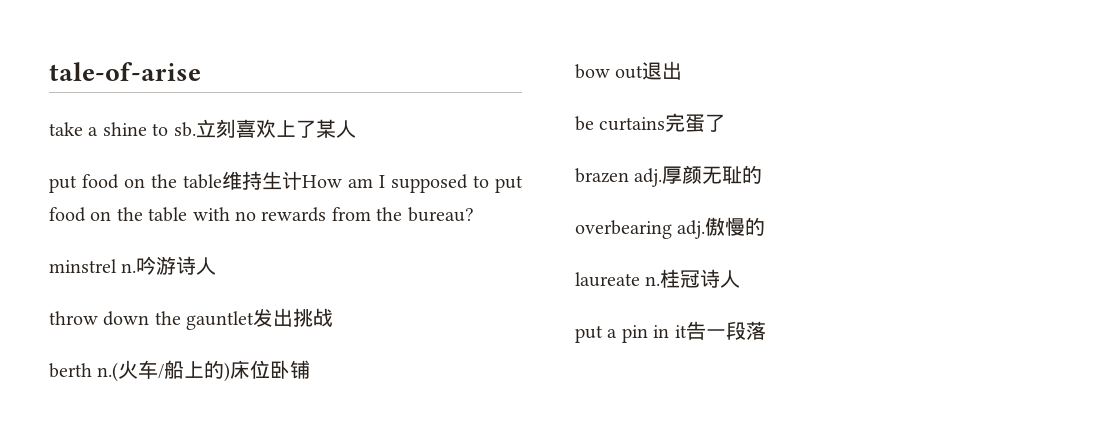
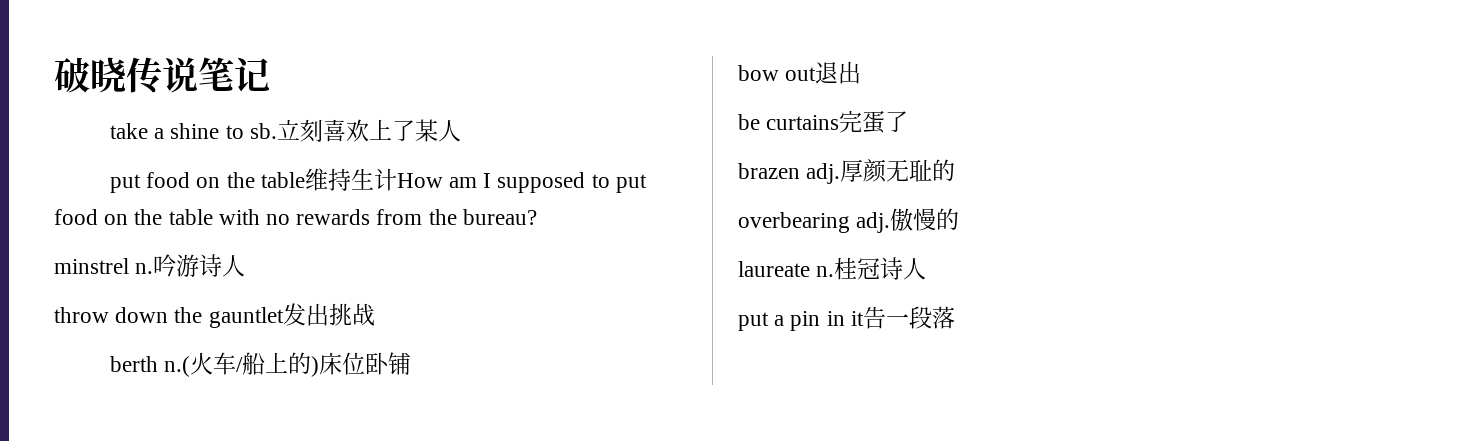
- tale-of-arise
+ 破晓传说笔记

